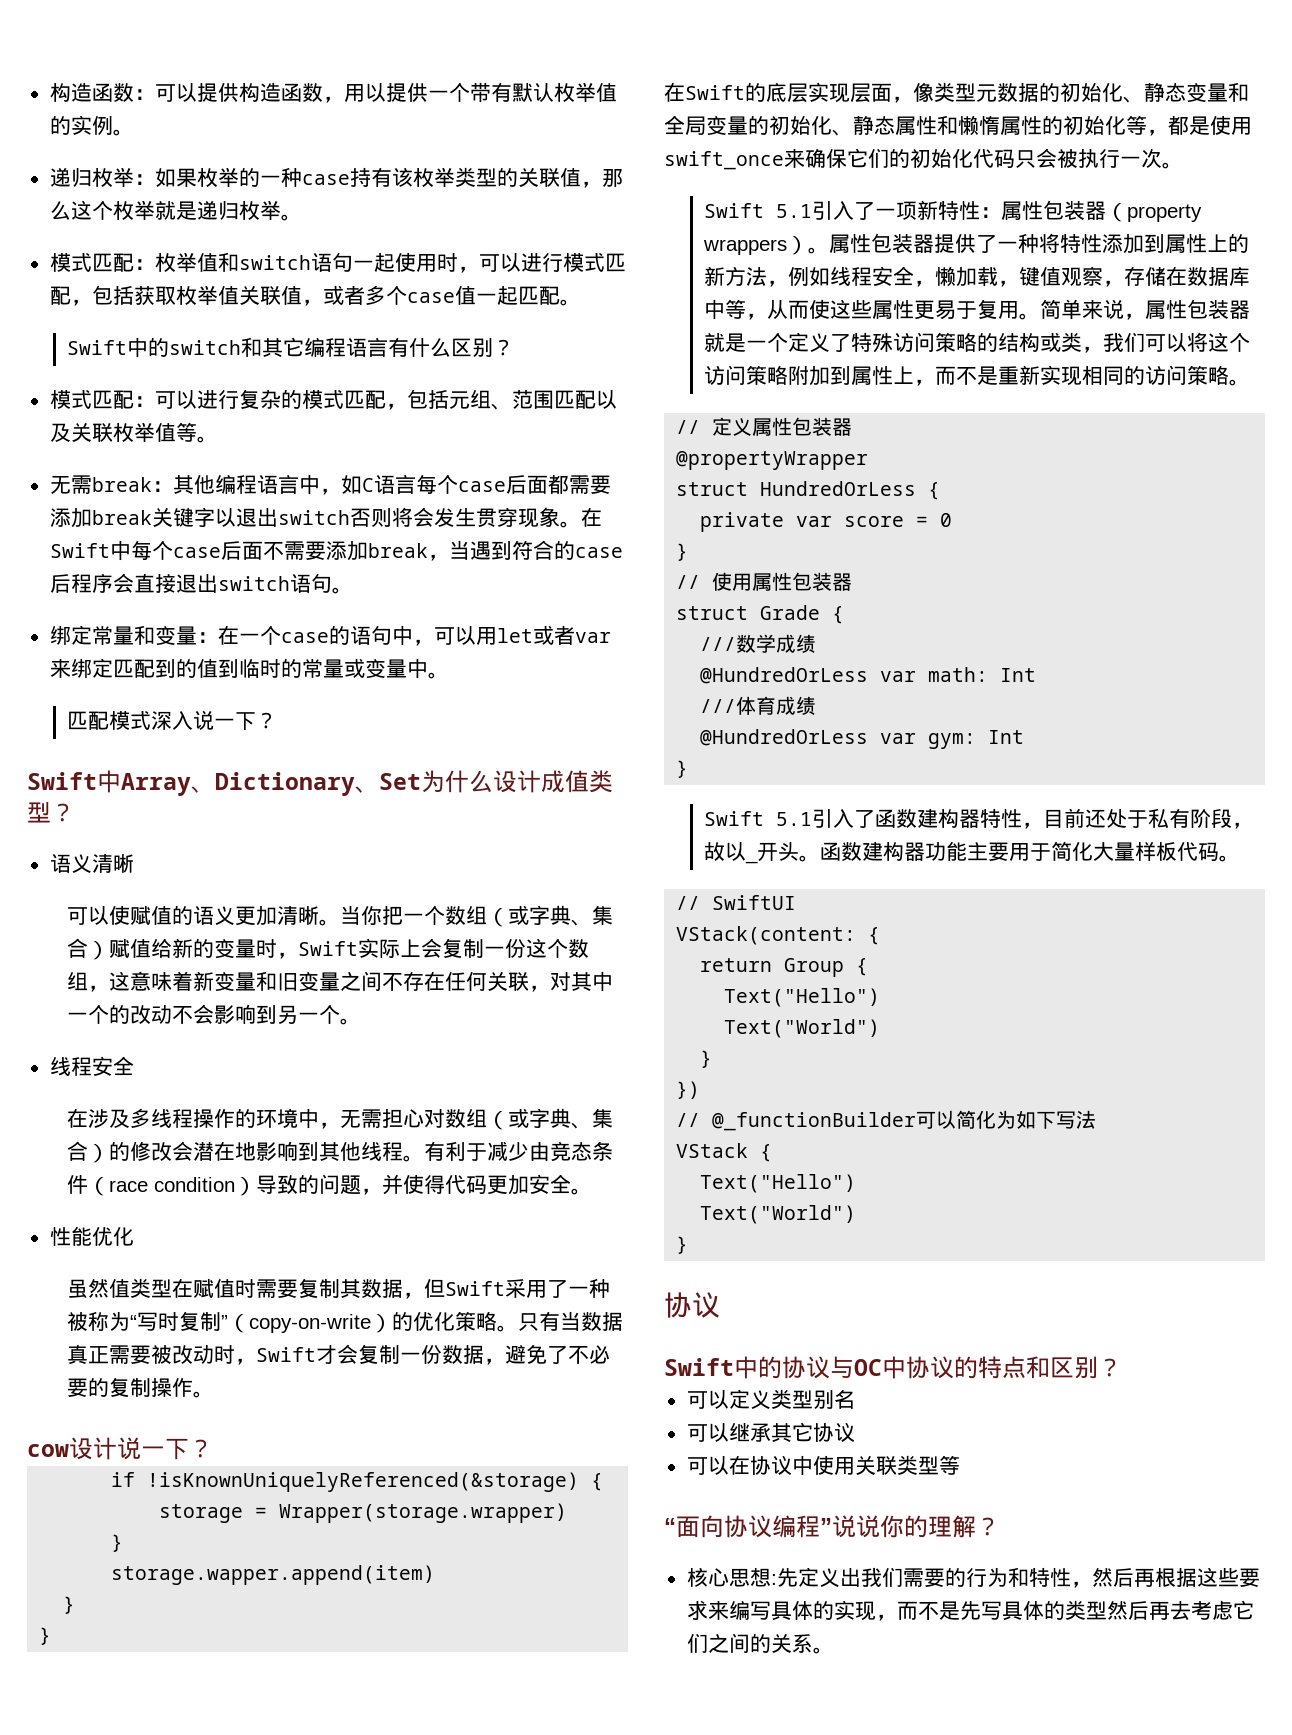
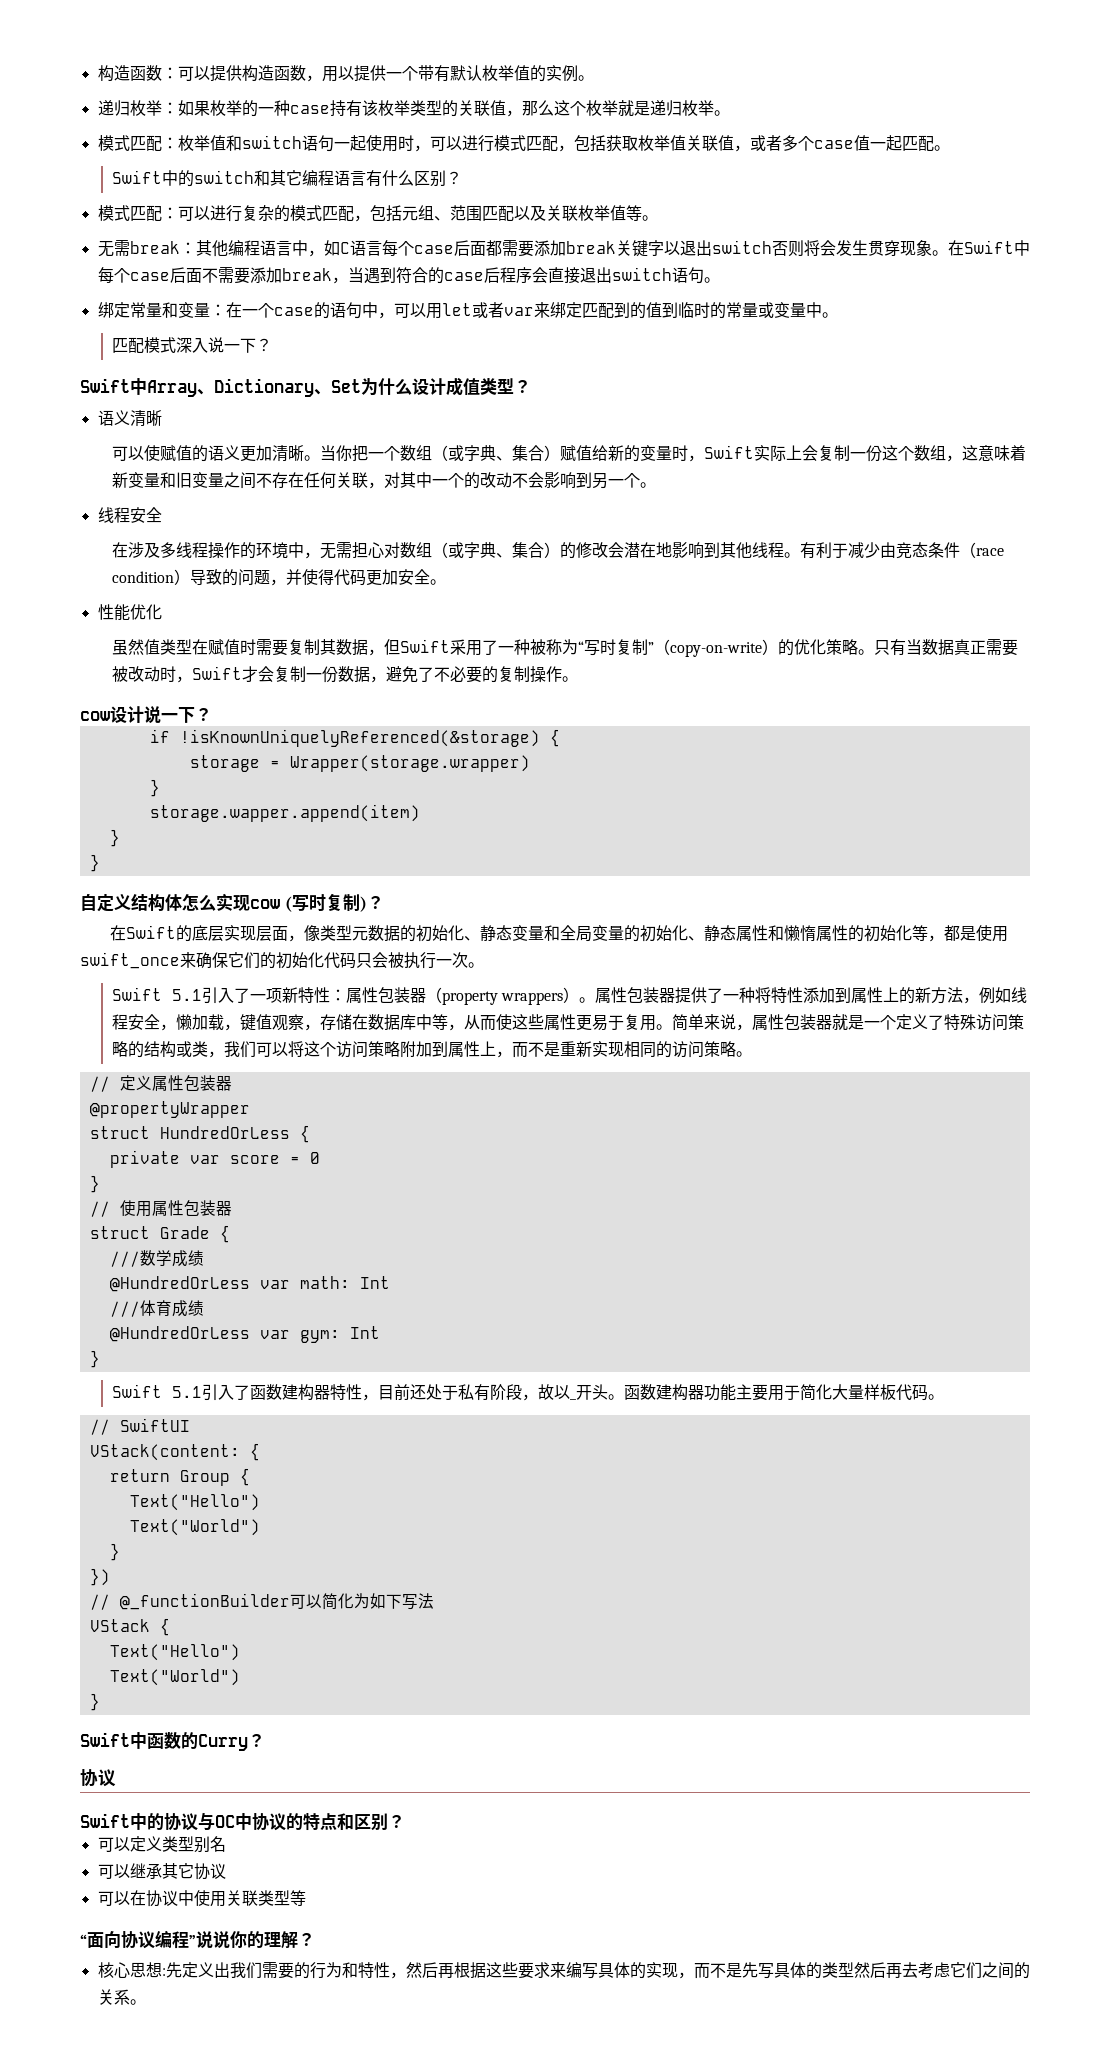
+ 自定义结构体怎么实现cow (写时复制)？
+ Swift中函数的Curry？

